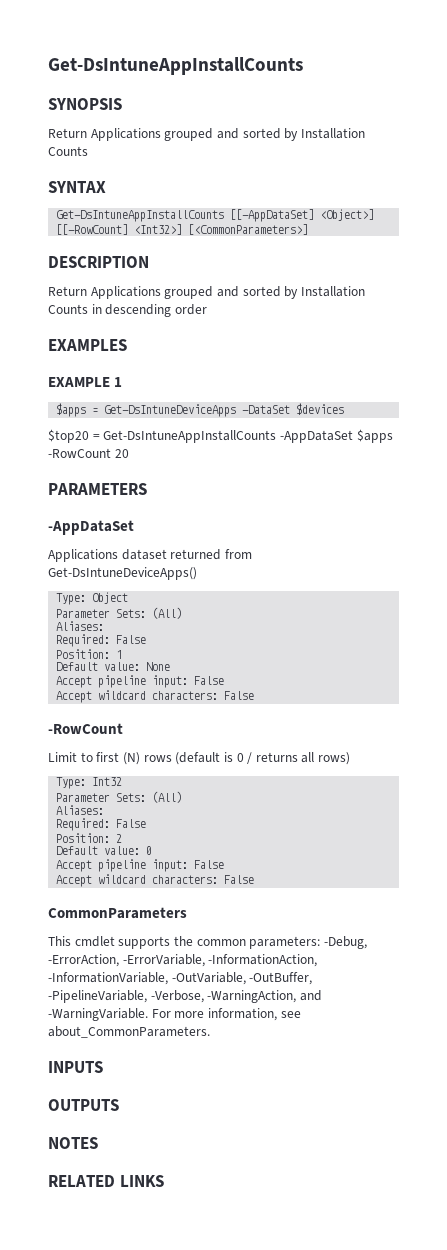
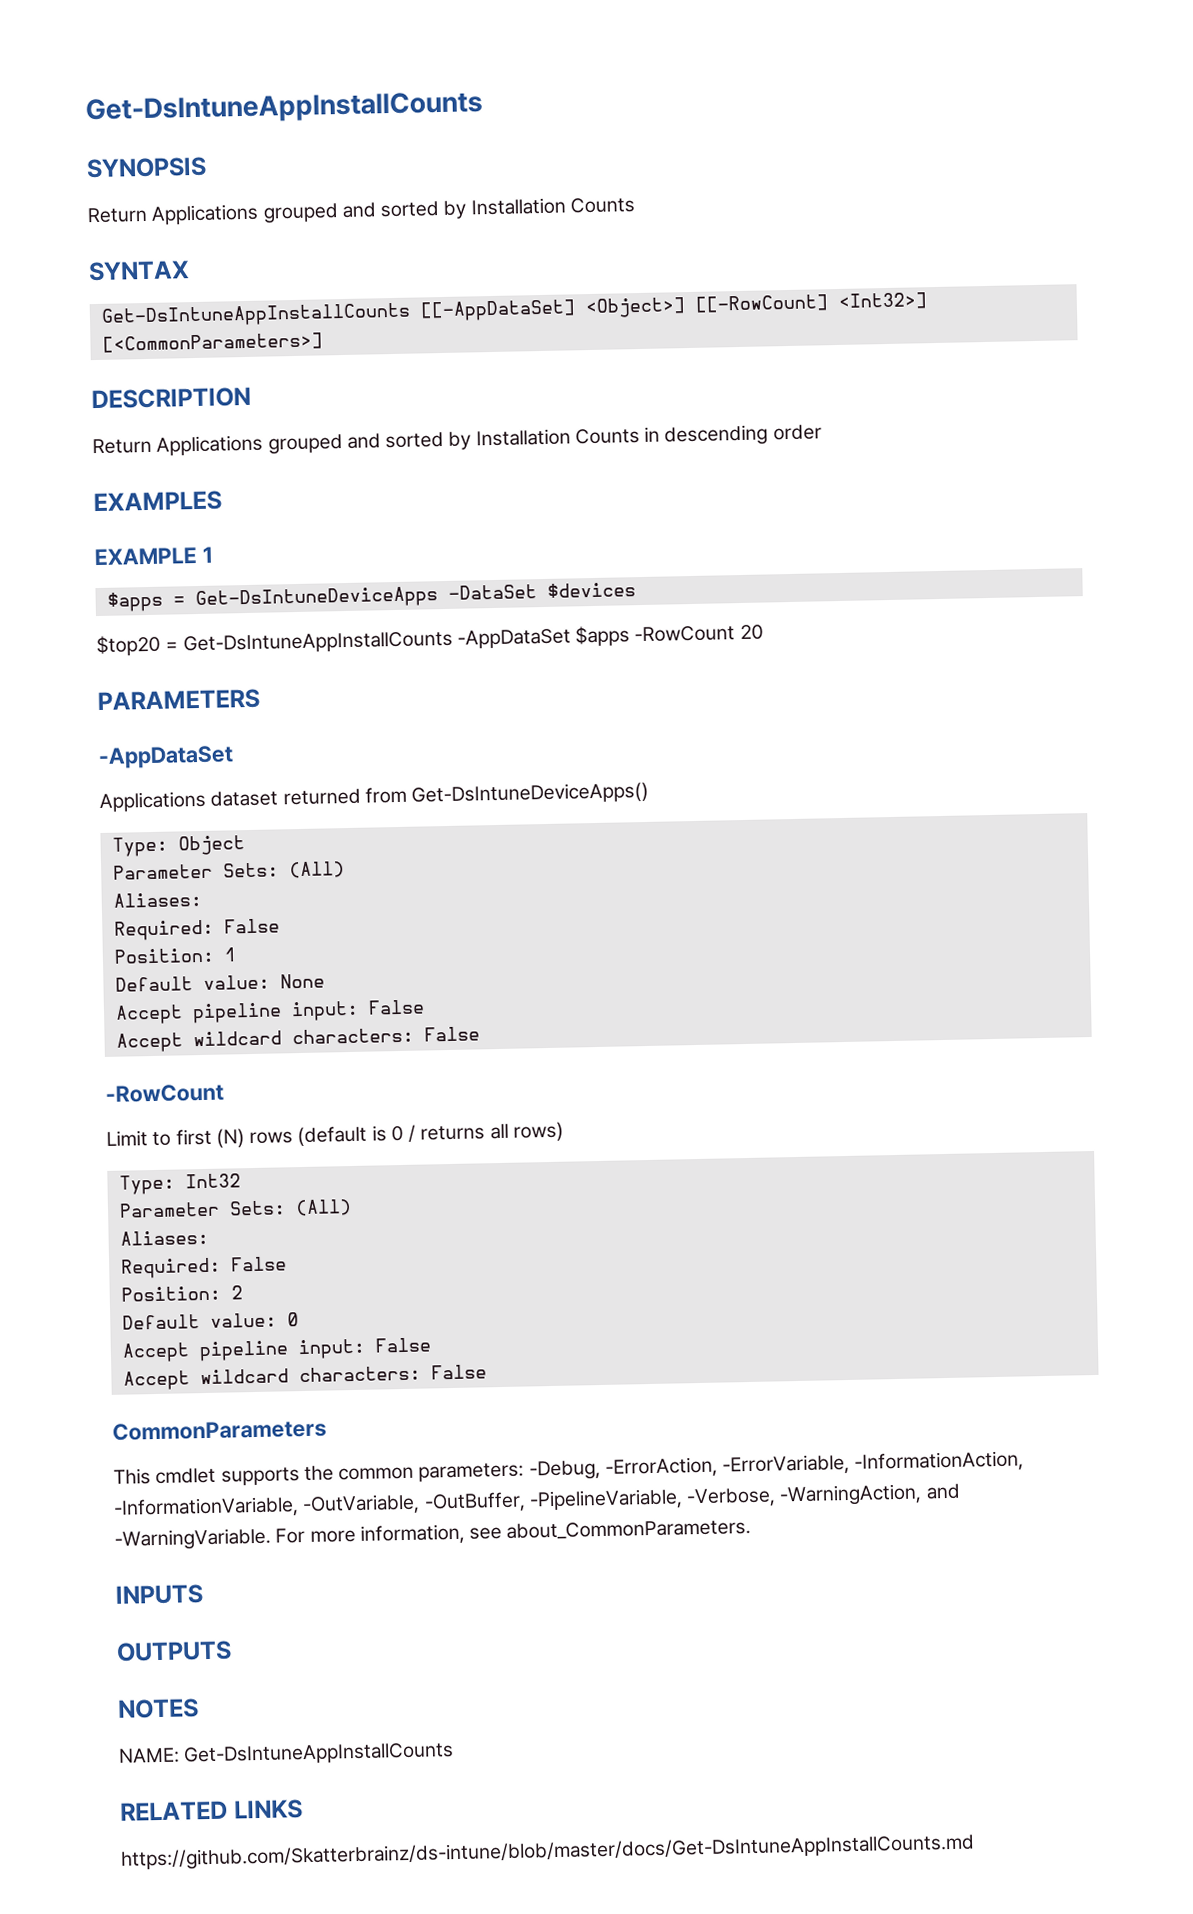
+ NAME: Get-DsIntuneAppInstallCounts
+ https://github.com/Skatterbrainz/ds-intune/blob/master/docs/Get-DsIntuneAppInstallCounts.md

